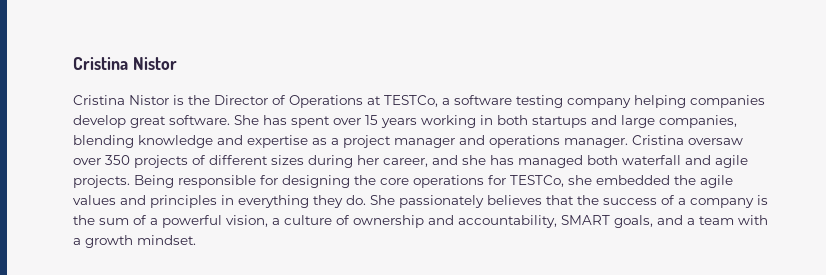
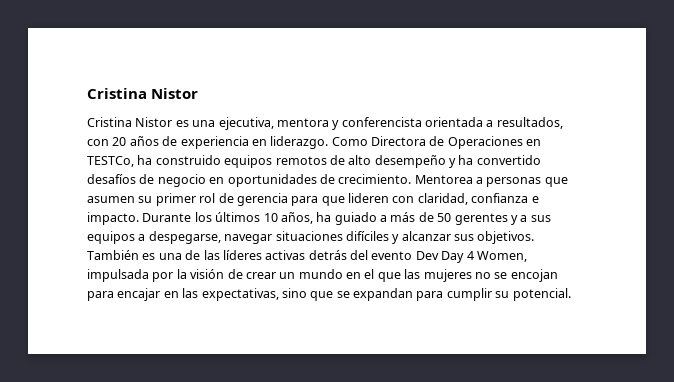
- Cristina Nistor is the Director of Operations at TESTCo, a software testing company helping companies develop great software. She has spent over 15 years working in both startups and large companies, blending knowledge and expertise as a project manager and operations manager. Cristina oversaw over 350 projects of different sizes during her career, and she has managed both waterfall and agile projects. Being responsible for designing the core operations for TESTCo, she embedded the agile values and principles in everything they do. She passionately believes that the success of a company is the sum of a powerful vision, a culture of ownership and accountability, SMART goals, and a team with a growth mindset.
+ Cristina Nistor es una ejecutiva, mentora y conferencista orientada a resultados, con 20 años de experiencia en liderazgo. Como Directora de Operaciones en TESTCo, ha construido equipos remotos de alto desempeño y ha convertido desafíos de negocio en oportunidades de crecimiento. Mentorea a personas que asumen su primer rol de gerencia para que lideren con claridad, confianza e impacto. Durante los últimos 10 años, ha guiado a más de 50 gerentes y a sus equipos a despegarse, navegar situaciones difíciles y alcanzar sus objetivos. También es una de las líderes activas detrás del evento Dev Day 4 Women, impulsada por la visión de crear un mundo en el que las mujeres no se encojan para encajar en las expectativas, sino que se expandan para cumplir su potencial.

